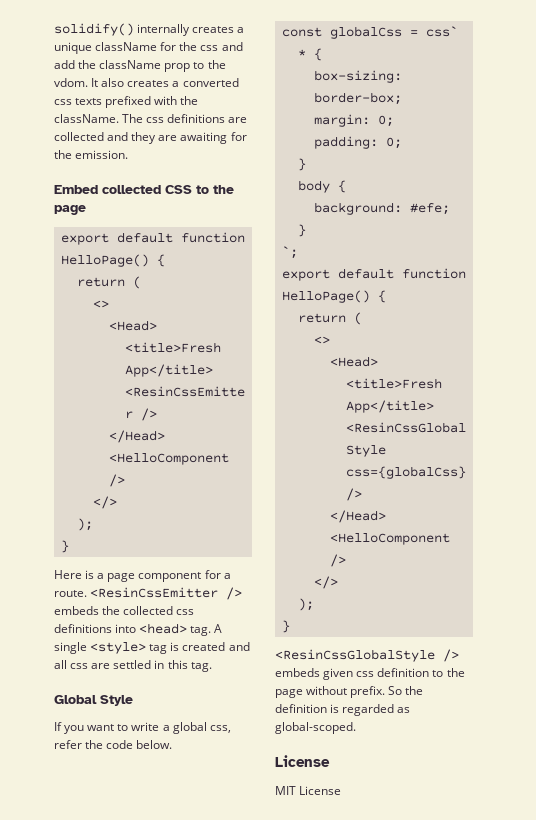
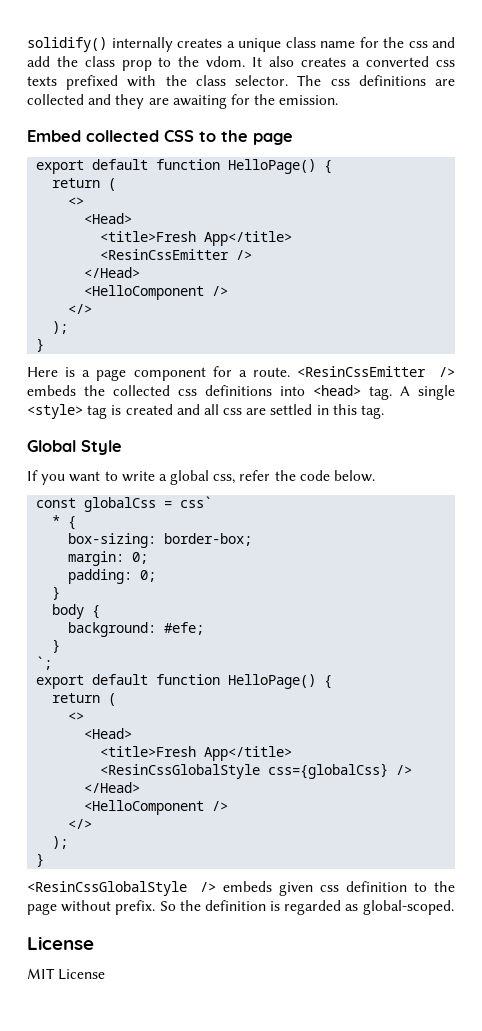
- solidify() internally creates a unique className for the css and add the className prop to the vdom.
+ solidify() internally creates a unique class name for the css and add the class prop to the vdom.
- It also creates a converted css texts prefixed with the className.
+ It also creates a converted css texts prefixed with the class selector.

